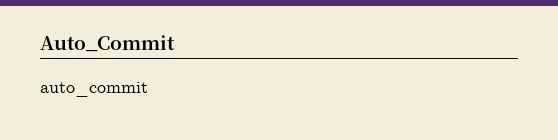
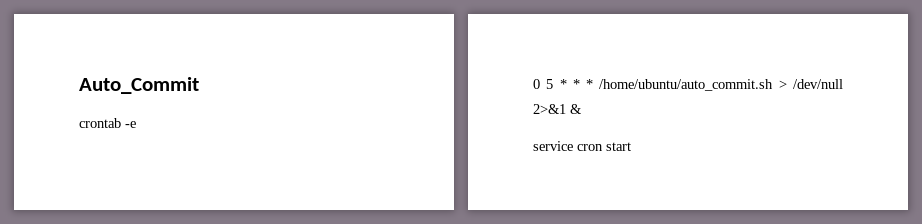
- auto_commit
+ crontab -e
+ 0 5 * * * /home/ubuntu/auto_commit.sh > /dev/null 2>&1 &
+ service cron start

